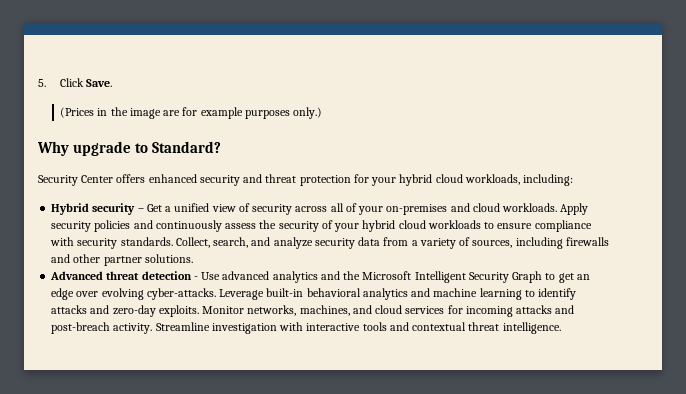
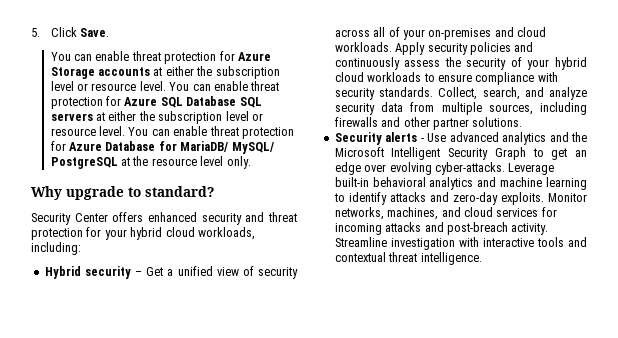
- (Prices in the image are for example purposes only.)
+ You can enable threat protection for Azure Storage accounts at either the subscription level or resource level. You can enable threat protection for Azure SQL Database SQL servers at either the subscription level or resource level. You can enable threat protection for Azure Database for MariaDB/ MySQL/ PostgreSQL at the resource level only.
- Why upgrade to Standard?
+ Why upgrade to standard?
- Collect, search, and analyze security data from a variety of sources, including firewalls and other partner solutions.
+ Collect, search, and analyze security data from multiple sources, including firewalls and other partner solutions.
- Advanced threat detection - Use advanced analytics and the Microsoft Intelligent Security Graph to get an edge over evolving cyber-attacks.
+ Security alerts - Use advanced analytics and the Microsoft Intelligent Security Graph to get an edge over evolving cyber-attacks.

